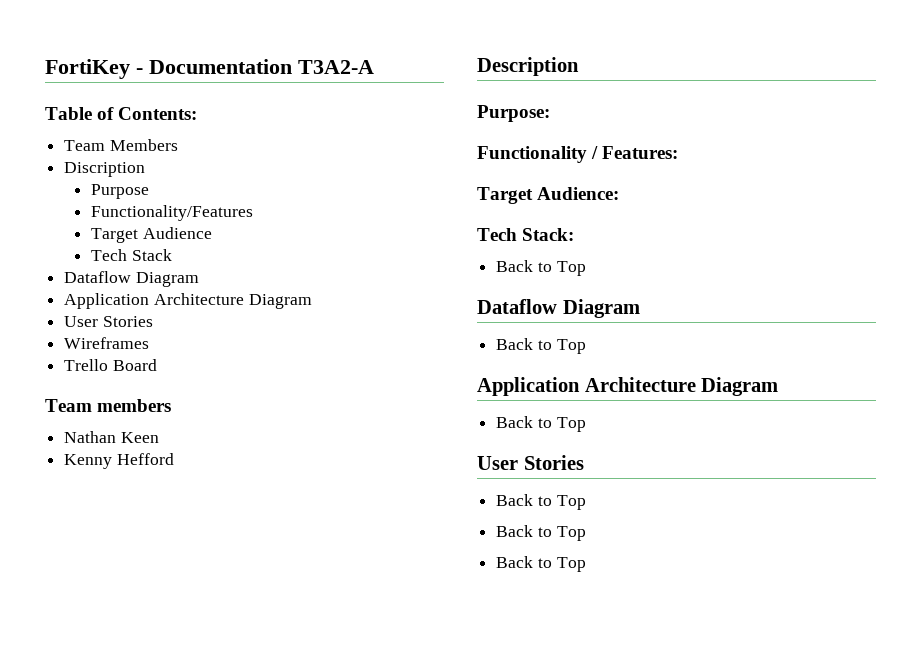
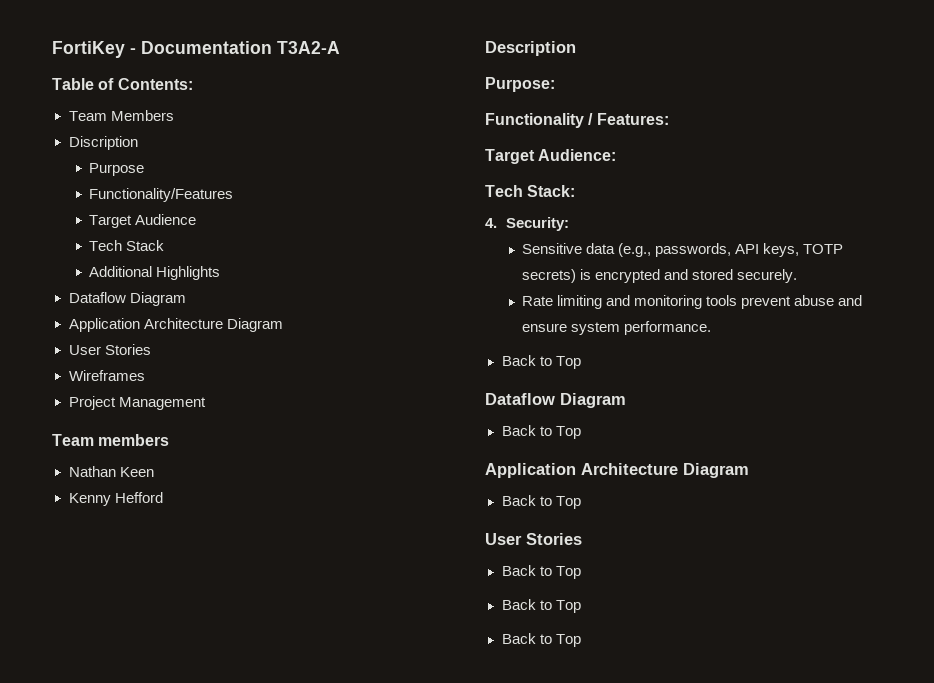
+ Additional Highlights
- Trello Board
+ Project Management
+ 4. Security:
+ Sensitive data (e.g., passwords, API keys, TOTP secrets) is encrypted and stored securely.
+ Rate limiting and monitoring tools prevent abuse and ensure system performance.

